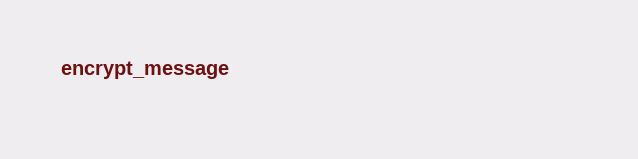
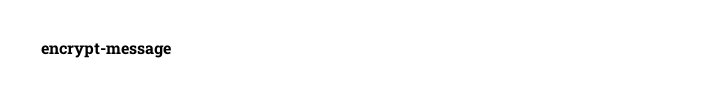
- encrypt_message
+ encrypt-message

